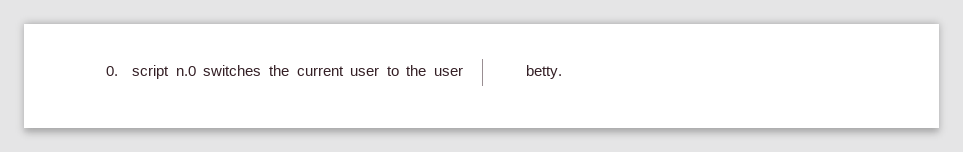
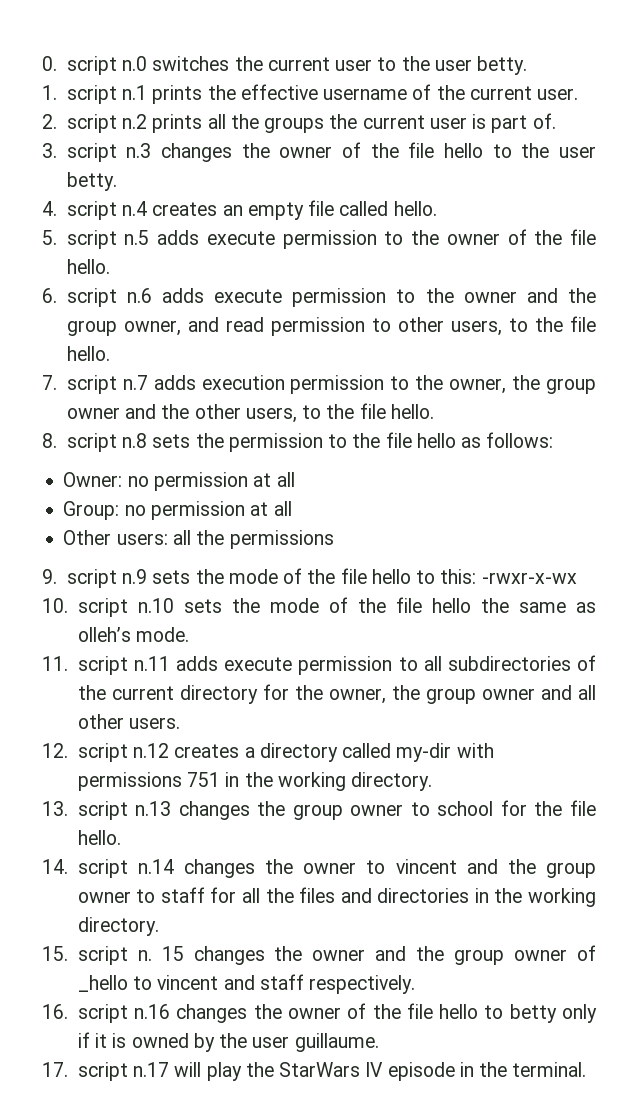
+ 1. script n.1 prints the effective username of the current user.
+ 2. script n.2 prints all the groups the current user is part of.
+ 3. script n.3 changes the owner of the file hello to the user betty.
+ 4. script n.4 creates an empty file called hello.
+ 5. script n.5 adds execute permission to the owner of the file hello.
+ 6. script n.6 adds execute permission to the owner and the group owner, and read permission to other users, to the file hello.
+ 7. script n.7 adds execution permission to the owner, the group owner and the other users, to the file hello.
+ 8. script n.8 sets the permission to the file hello as follows:
+ Owner: no permission at all
+ Group: no permission at all
+ Other users: all the permissions
+ 9. script n.9 sets the mode of the file hello to this: -rwxr-x-wx
+ 10. script n.10 sets the mode of the file hello the same as olleh’s mode.
+ 11. script n.11 adds execute permission to all subdirectories of the current directory for the owner, the group owner and all other users.
+ 12. script n.12 creates a directory called my-dir with permissions 751 in the working directory.
+ 13. script n.13 changes the group owner to school for the file hello.
+ 14. script n.14 changes the owner to vincent and the group owner to staff for all the files and directories in the working directory.
+ 15. script n. 15 changes the owner and the group owner of _hello to vincent and staff respectively.
+ 16. script n.16 changes the owner of the file hello to betty only if it is owned by the user guillaume.
+ 17. script n.17 will play the StarWars IV episode in the terminal.

